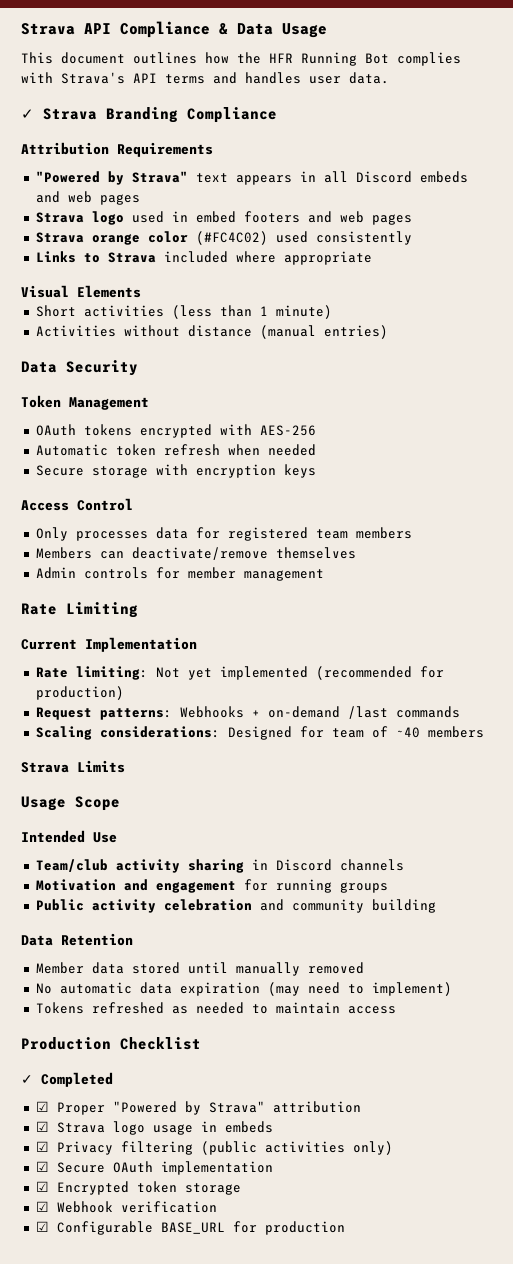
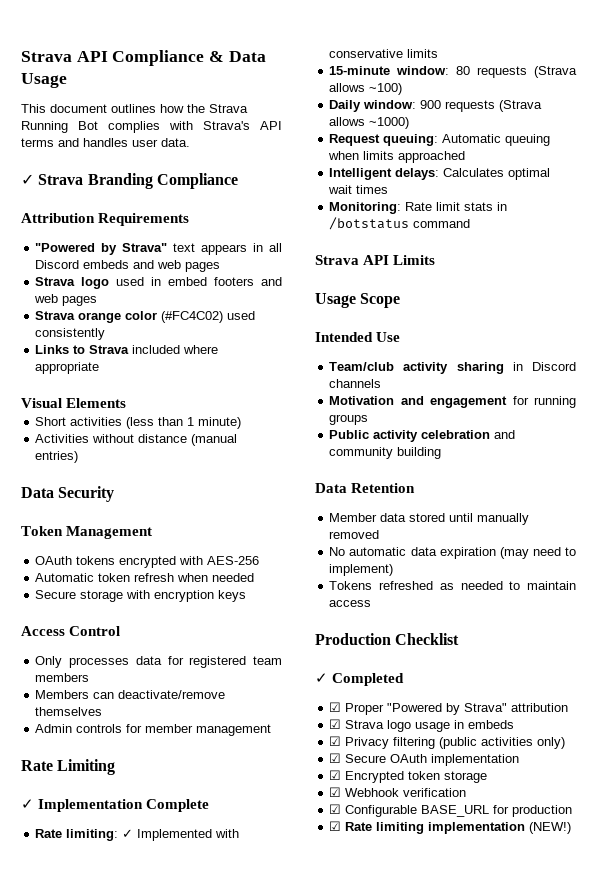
- This document outlines how the HFR Running Bot complies with Strava's API terms and handles user data.
+ This document outlines how the Strava Running Bot complies with Strava's API terms and handles user data.
- Current Implementation
+ ✓ Implementation Complete
- Rate limiting: Not yet implemented (recommended for production)
- Request patterns: Webhooks + on-demand /last commands
- Scaling considerations: Designed for team of ~40 members
- Strava Limits
+ Rate limiting: ✓ Implemented with conservative limits
+ 15-minute window: 80 requests (Strava allows ~100)
+ Daily window: 900 requests (Strava allows ~1000)
+ Request queuing: Automatic queuing when limits approached
+ Intelligent delays: Calculates optimal wait times
+ Monitoring: Rate limit stats in /botstatus command
+ Strava API Limits
+ ☑ Rate limiting implementation (NEW!)

